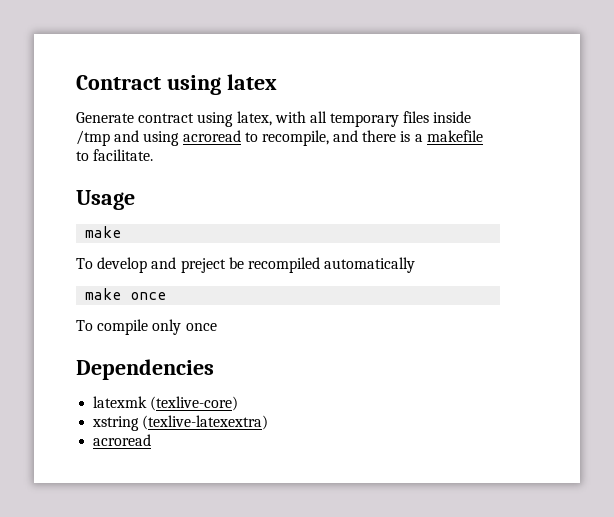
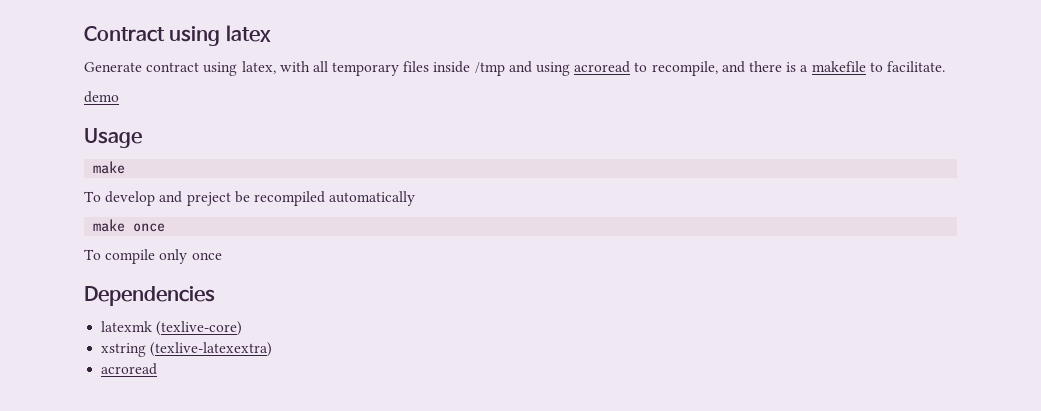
+ demo

